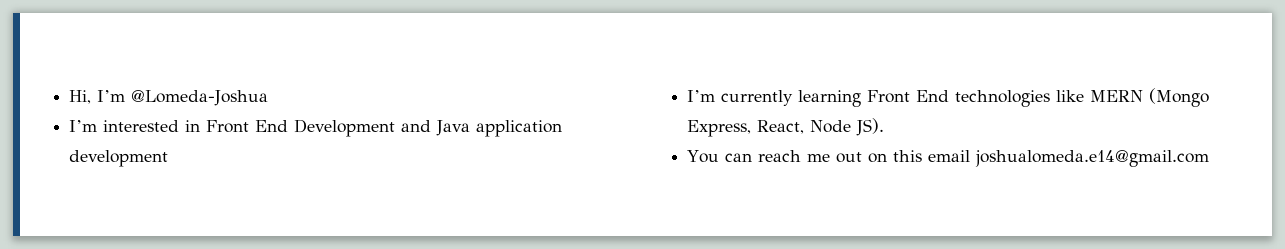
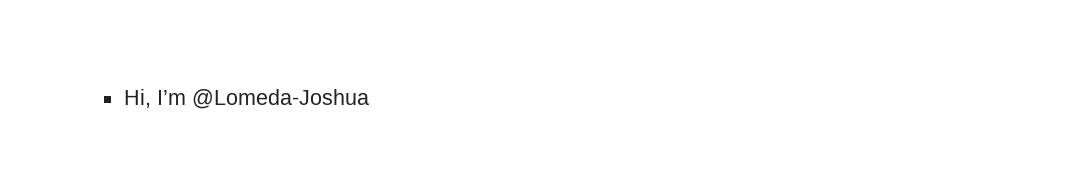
- I’m interested in Front End Development and Java application development
- I’m currently learning Front End technologies like MERN (Mongo Express, React, Node JS).
- You can reach me out on this email joshualomeda.e14@gmail.com

